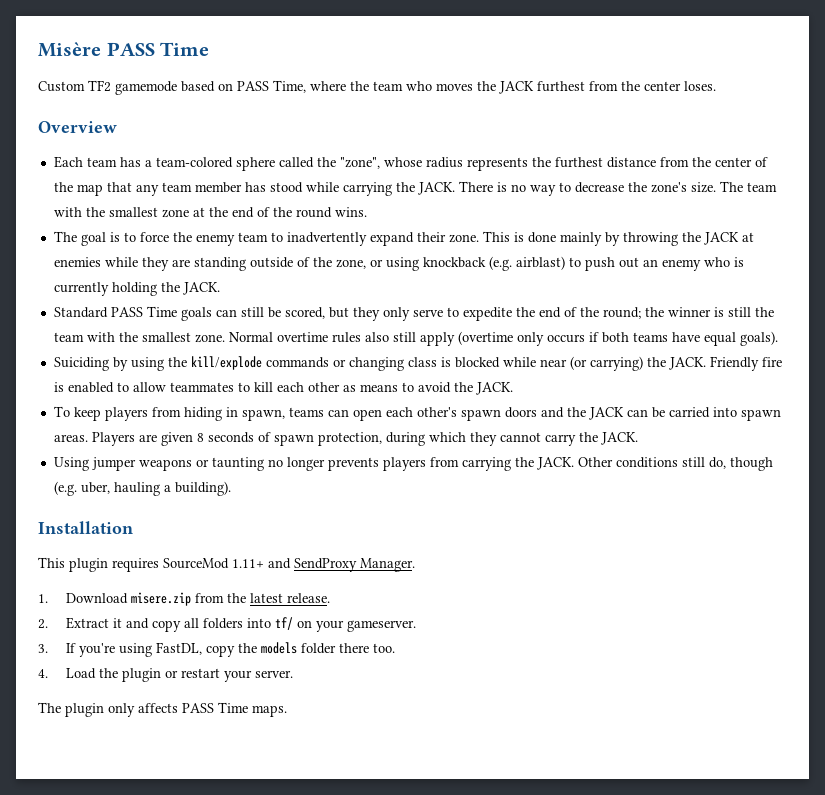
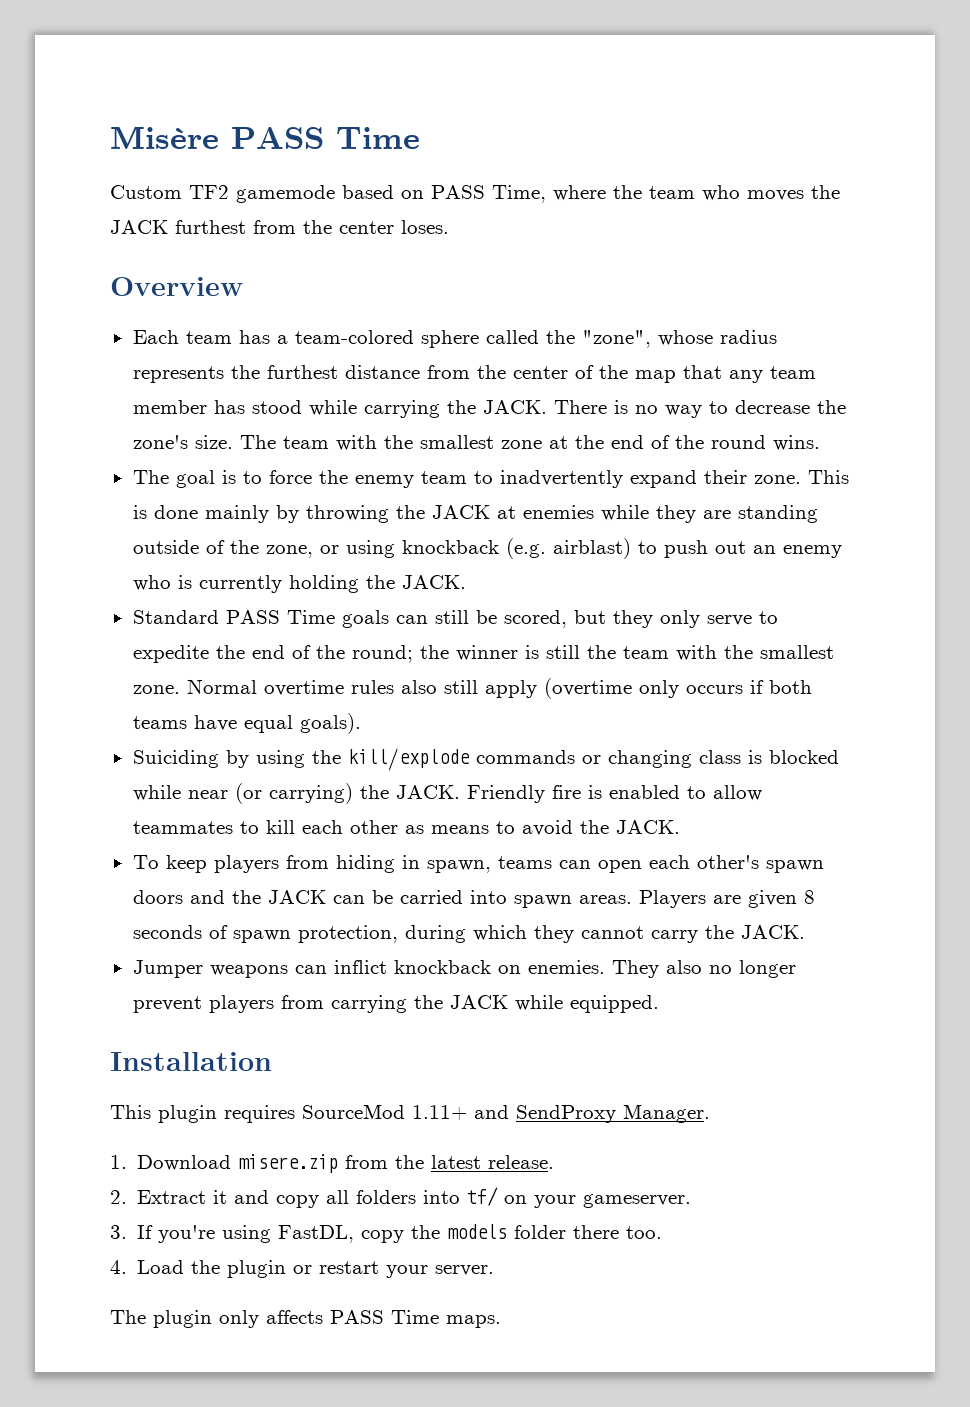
- Using jumper weapons or taunting no longer prevents players from carrying the JACK. Other conditions still do, though (e.g. uber, hauling a building).
+ Jumper weapons can inflict knockback on enemies. They also no longer prevent players from carrying the JACK while equipped.

